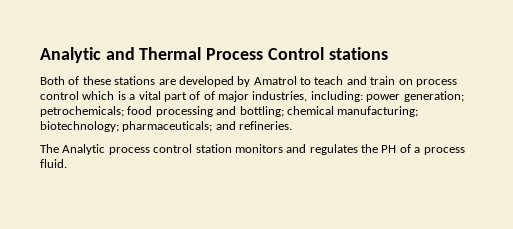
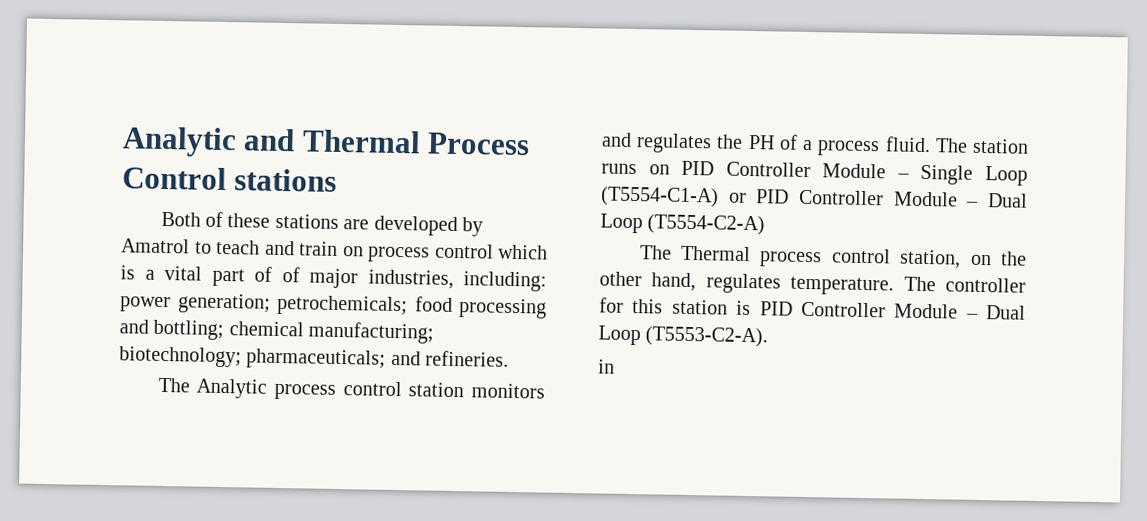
+ The station runs on PID Controller Module – Single Loop (T5554-C1-A) or PID Controller Module – Dual Loop (T5554-C2-A)
+ The Thermal process control station, on the other hand, regulates temperature. The controller for this station is PID Controller Module – Dual Loop (T5553-C2-A).
+ in

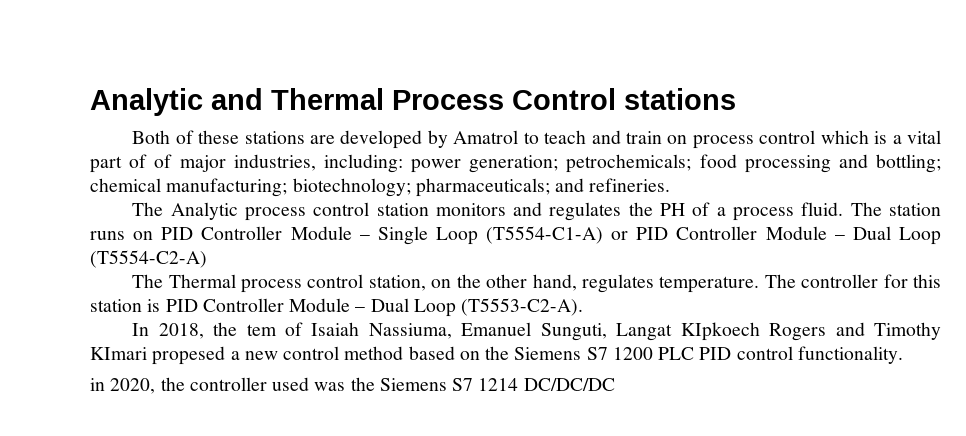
- in
+ In 2018, the tem of Isaiah Nassiuma, Emanuel Sunguti, Langat KIpkoech Rogers and Timothy KImari propesed a new control method based on the Siemens S7 1200 PLC PID control functionality.
+ in 2020, the controller used was the Siemens S7 1214 DC/DC/DC

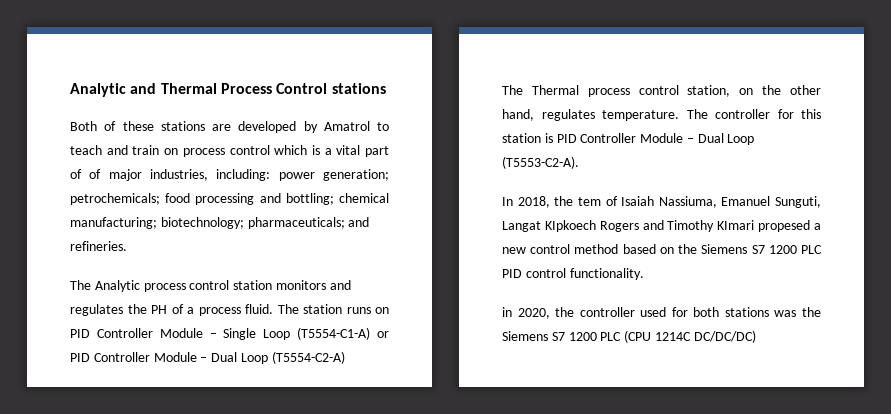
- in 2020, the controller used was the Siemens S7 1214 DC/DC/DC
+ in 2020, the controller used for both stations was the Siemens S7 1200 PLC (CPU 1214C DC/DC/DC)

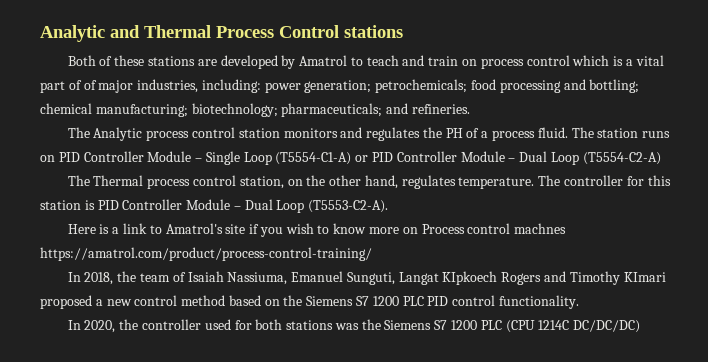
+ Here is a link to Amatrol's site if you wish to know more on Process control machnes https://amatrol.com/product/process-control-training/
- In 2018, the tem of Isaiah Nassiuma, Emanuel Sunguti, Langat KIpkoech Rogers and Timothy KImari propesed a new control method based on the Siemens S7 1200 PLC PID control functionality.
+ In 2018, the team of Isaiah Nassiuma, Emanuel Sunguti, Langat KIpkoech Rogers and Timothy KImari proposed a new control method based on the Siemens S7 1200 PLC PID control functionality.
- in 2020, the controller used for both stations was the Siemens S7 1200 PLC (CPU 1214C DC/DC/DC)
+ In 2020, the controller used for both stations was the Siemens S7 1200 PLC (CPU 1214C DC/DC/DC)

